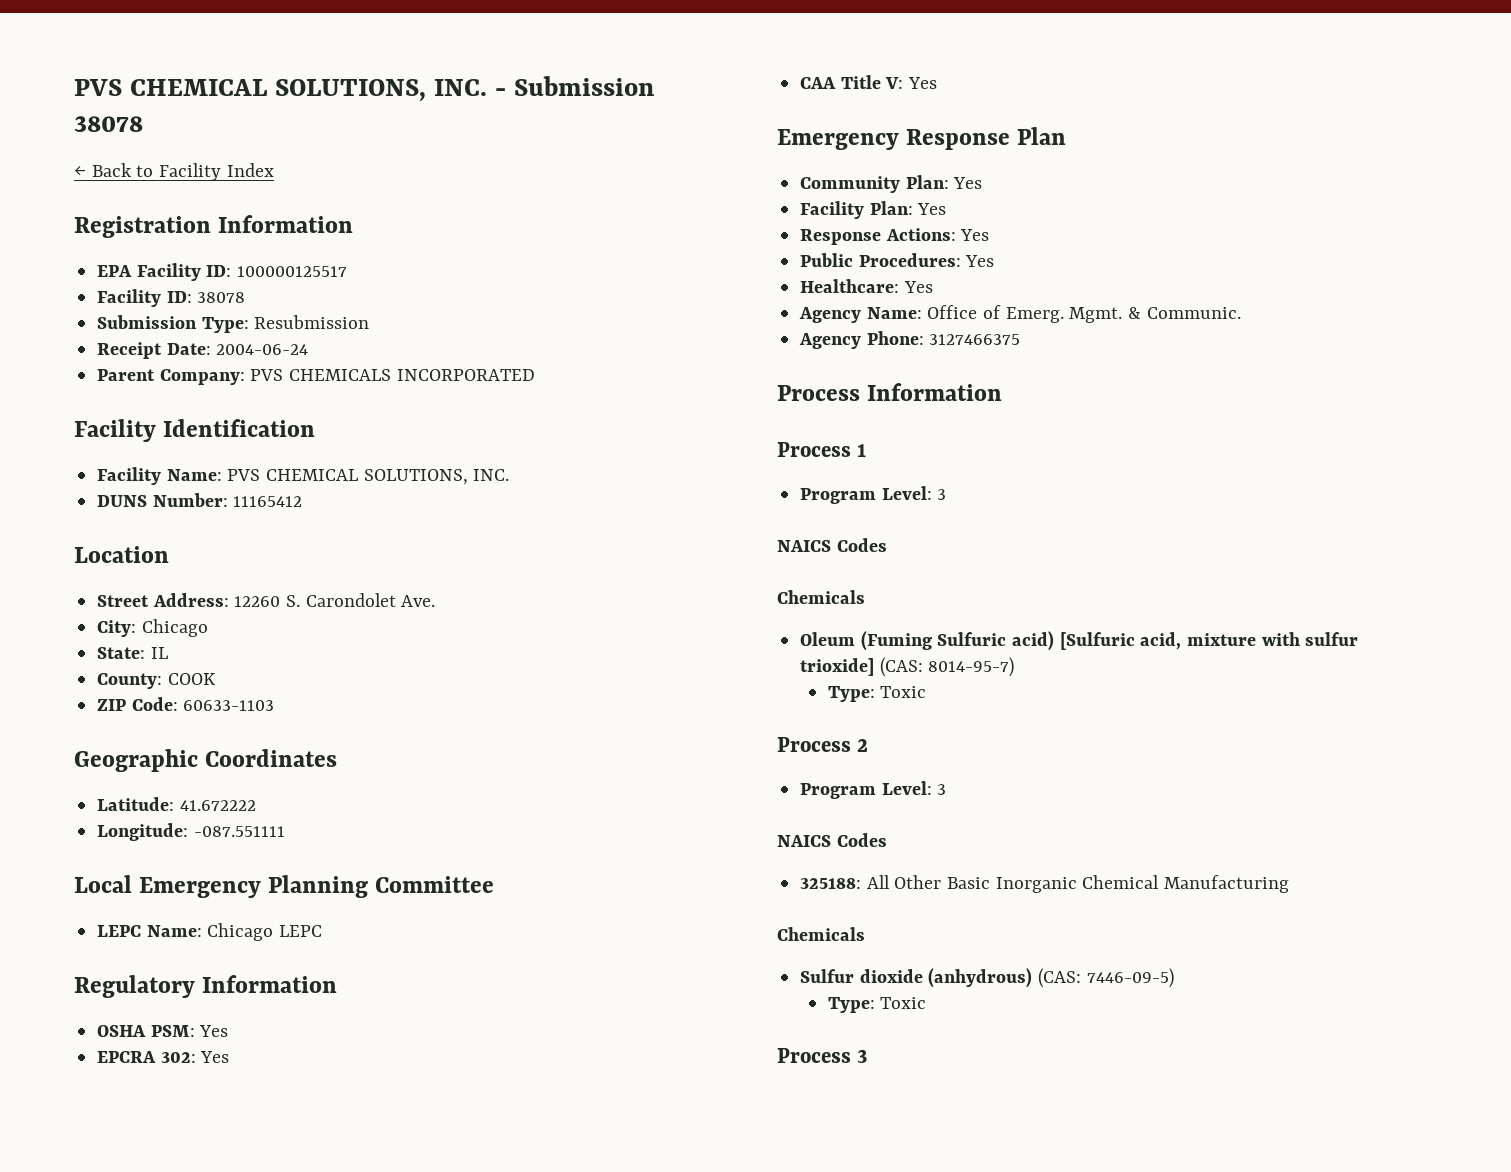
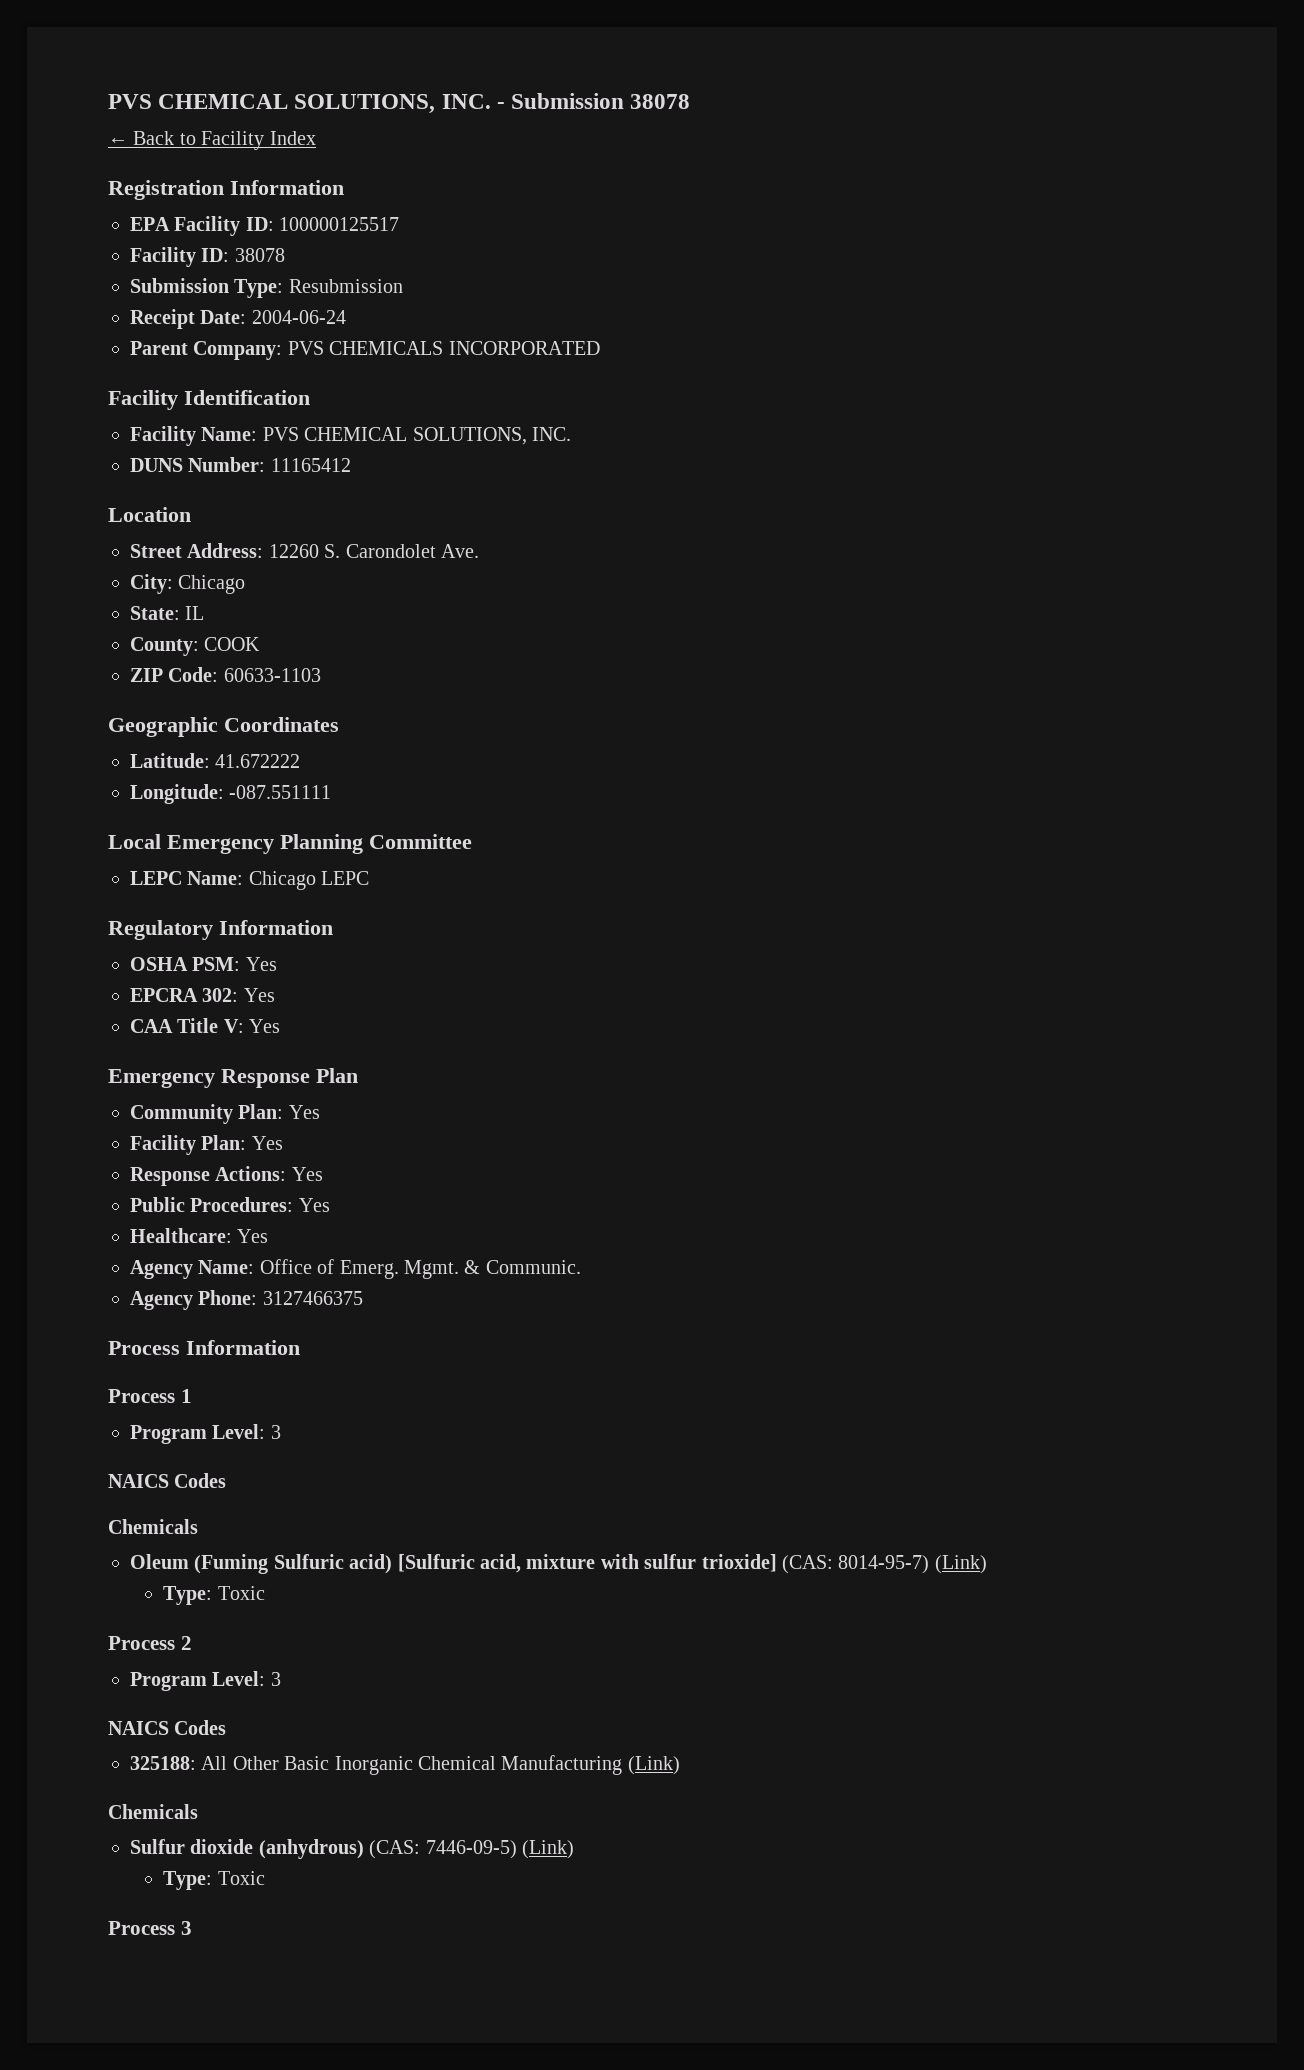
- Oleum (Fuming Sulfuric acid) [Sulfuric acid, mixture with sulfur trioxide] (CAS: 8014-95-7)
+ Oleum (Fuming Sulfuric acid) [Sulfuric acid, mixture with sulfur trioxide] (CAS: 8014-95-7) (Link)
- 325188: All Other Basic Inorganic Chemical Manufacturing
+ 325188: All Other Basic Inorganic Chemical Manufacturing (Link)
- Sulfur dioxide (anhydrous) (CAS: 7446-09-5)
+ Sulfur dioxide (anhydrous) (CAS: 7446-09-5) (Link)

